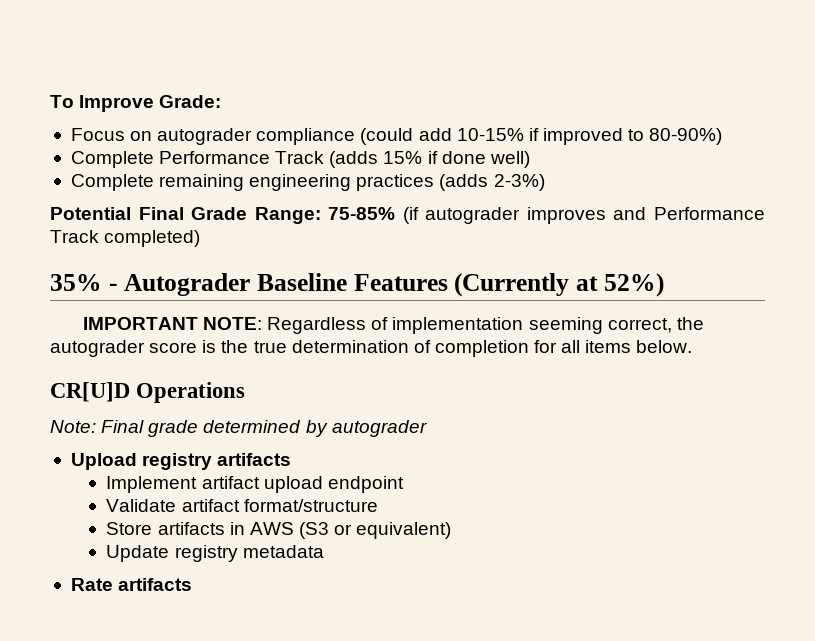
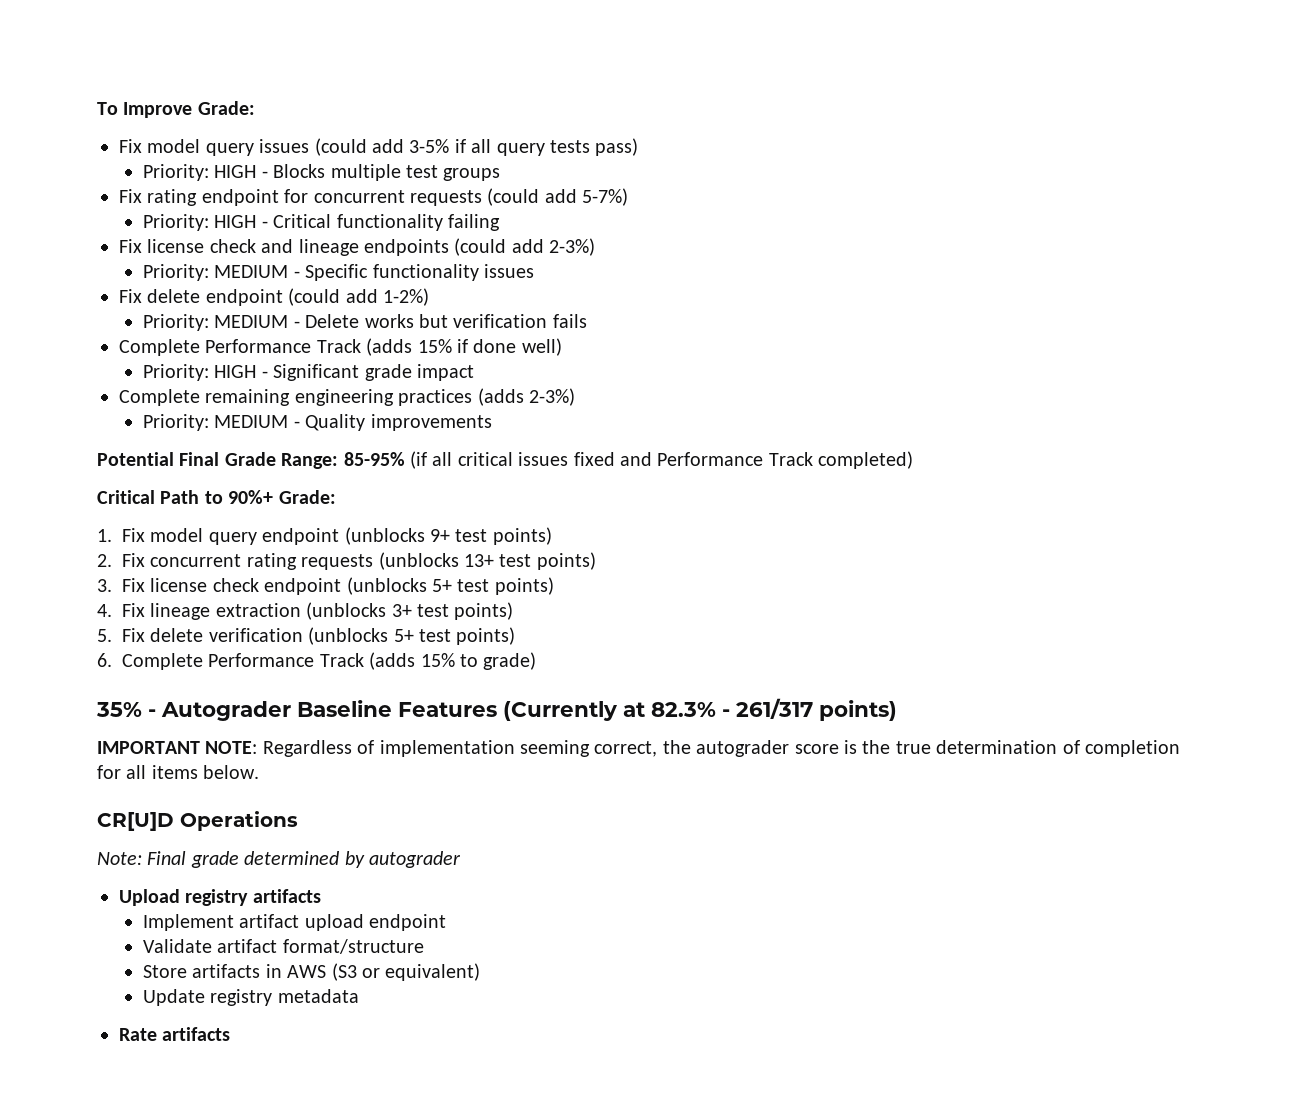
- Focus on autograder compliance (could add 10-15% if improved to 80-90%)
+ Fix model query issues (could add 3-5% if all query tests pass)
+ Priority: HIGH - Blocks multiple test groups
+ Fix rating endpoint for concurrent requests (could add 5-7%)
+ Priority: HIGH - Critical functionality failing
+ Fix license check and lineage endpoints (could add 2-3%)
+ Priority: MEDIUM - Specific functionality issues
+ Fix delete endpoint (could add 1-2%)
+ Priority: MEDIUM - Delete works but verification fails
+ Priority: HIGH - Significant grade impact
+ Priority: MEDIUM - Quality improvements
- Potential Final Grade Range: 75-85% (if autograder improves and Performance Track completed)
+ Potential Final Grade Range: 85-95% (if all critical issues fixed and Performance Track completed)
+ Critical Path to 90%+ Grade:
+ 1. Fix model query endpoint (unblocks 9+ test points)
+ 2. Fix concurrent rating requests (unblocks 13+ test points)
+ 3. Fix license check endpoint (unblocks 5+ test points)
+ 4. Fix lineage extraction (unblocks 3+ test points)
+ 5. Fix delete verification (unblocks 5+ test points)
+ 6. Complete Performance Track (adds 15% to grade)
- 35% - Autograder Baseline Features (Currently at 52%)
+ 35% - Autograder Baseline Features (Currently at 82.3% - 261/317 points)

